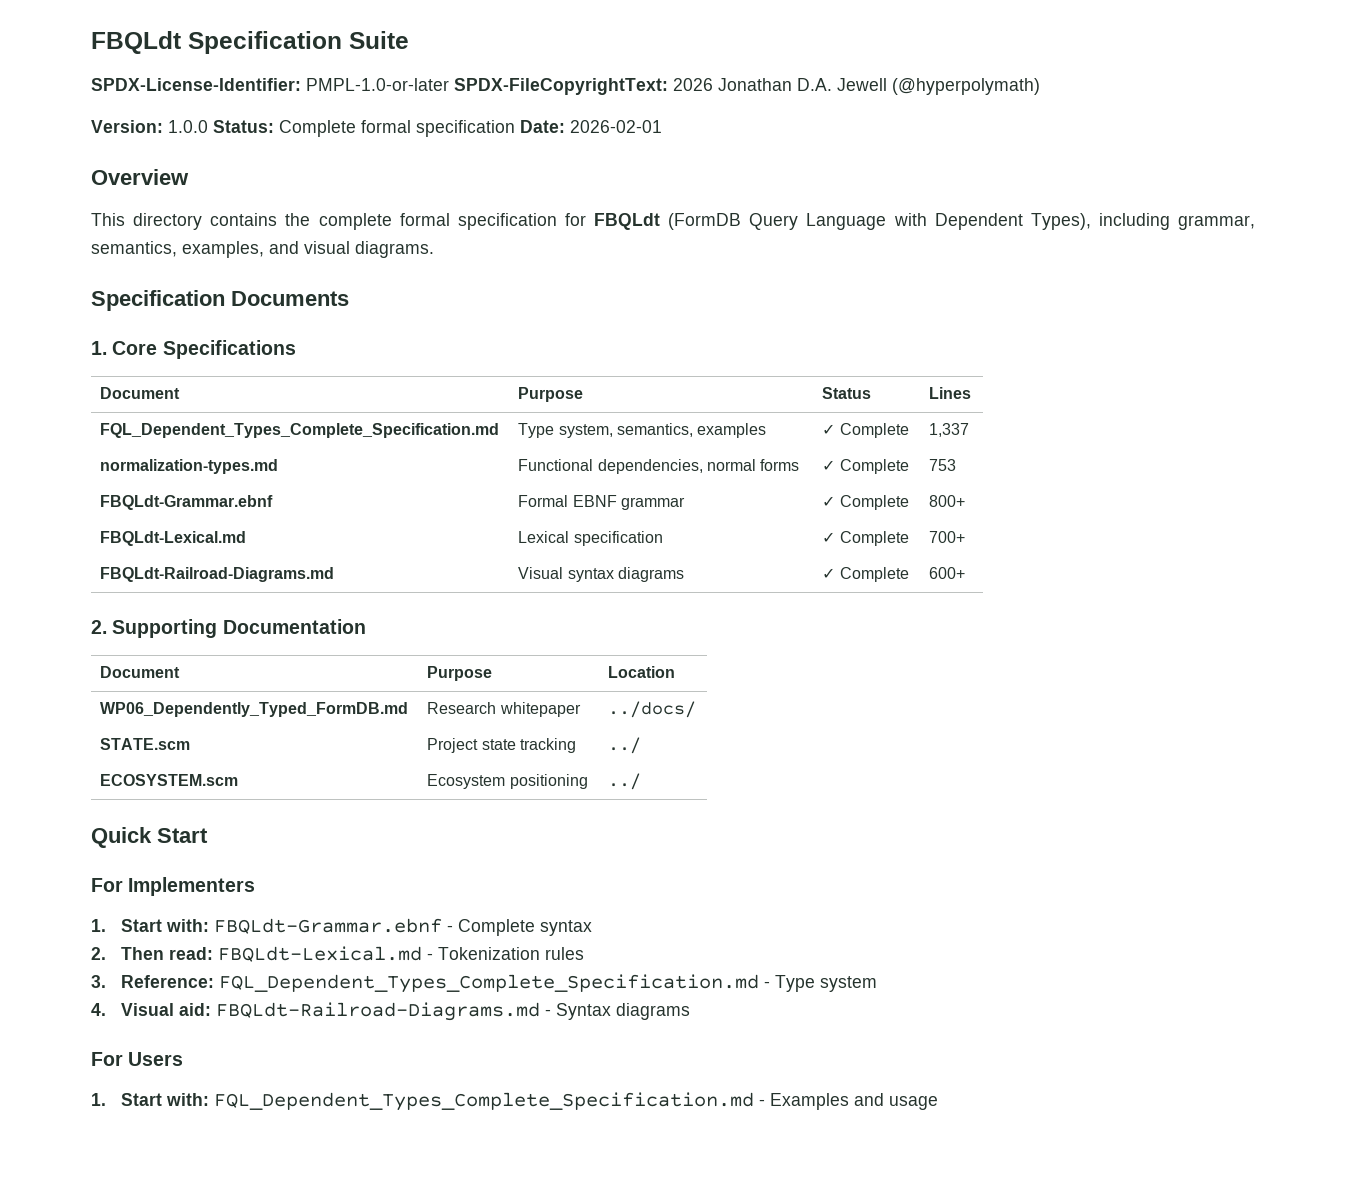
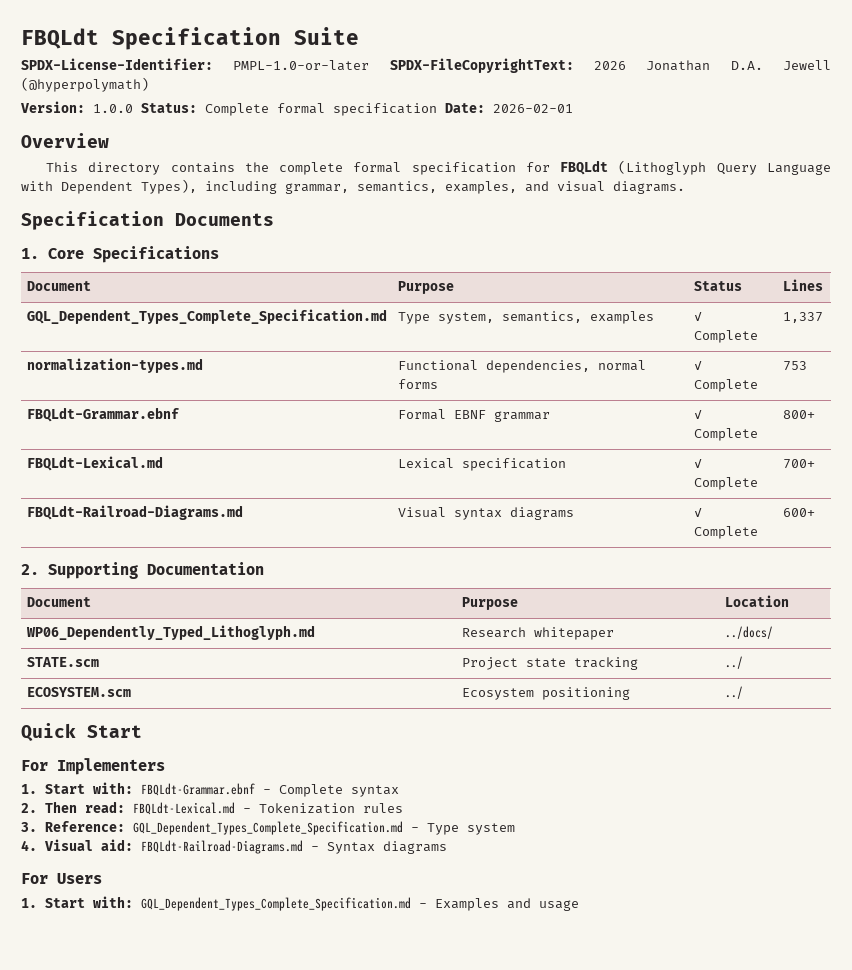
- This directory contains the complete formal specification for FBQLdt (FormDB Query Language with Dependent Types), including grammar, semantics, examples, and visual diagrams.
+ This directory contains the complete formal specification for FBQLdt (Lithoglyph Query Language with Dependent Types), including grammar, semantics, examples, and visual diagrams.
- FQL_Dependent_Types_Complete_Specification.md | Type system, semantics, examples | ✓ Complete | 1,337
+ GQL_Dependent_Types_Complete_Specification.md | Type system, semantics, examples | ✓ Complete | 1,337
- WP06_Dependently_Typed_FormDB.md | Research whitepaper | ../docs/
+ WP06_Dependently_Typed_Lithoglyph.md | Research whitepaper | ../docs/
- 3. Reference: FQL_Dependent_Types_Complete_Specification.md - Type system
+ 3. Reference: GQL_Dependent_Types_Complete_Specification.md - Type system
- 1. Start with: FQL_Dependent_Types_Complete_Specification.md - Examples and usage
+ 1. Start with: GQL_Dependent_Types_Complete_Specification.md - Examples and usage

